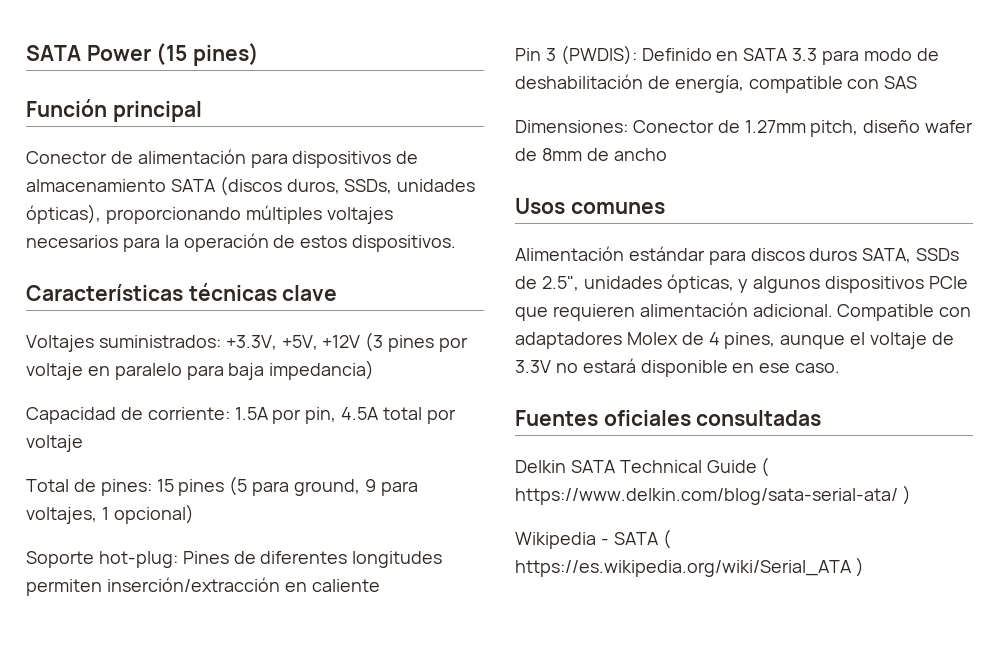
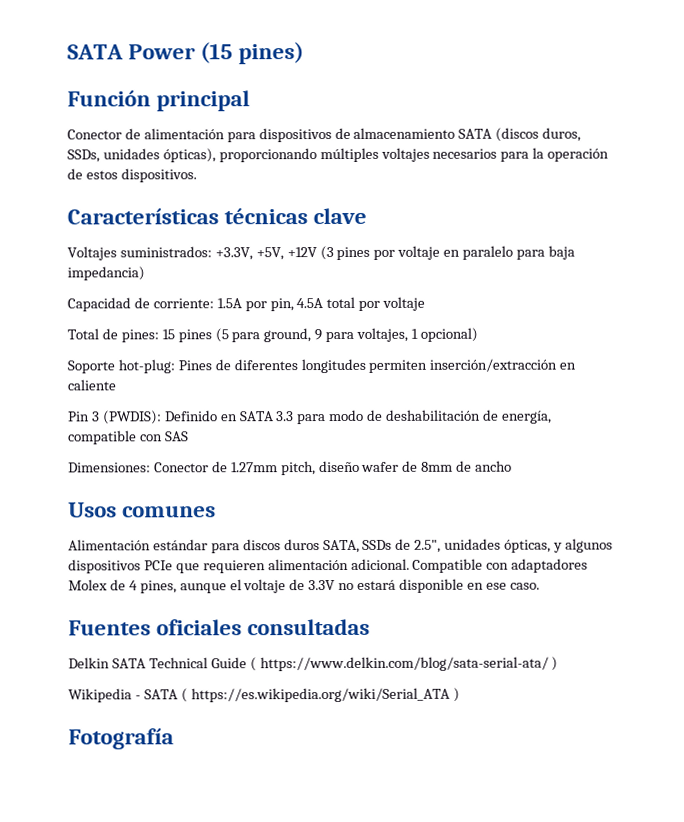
+ Fotografía

